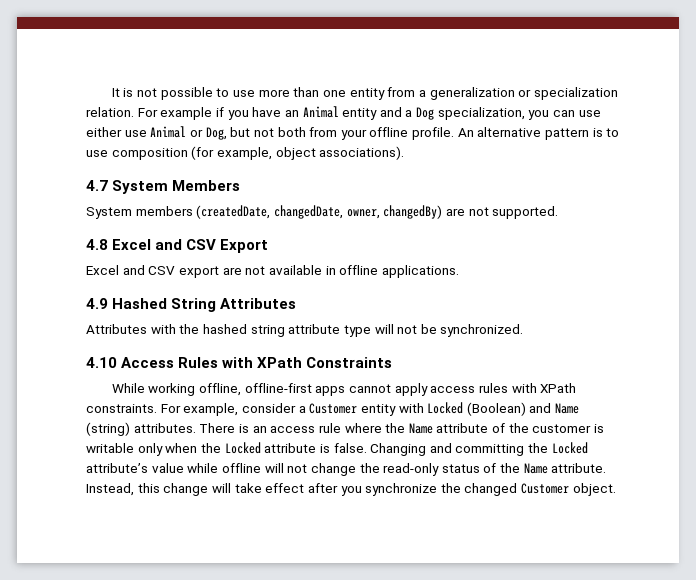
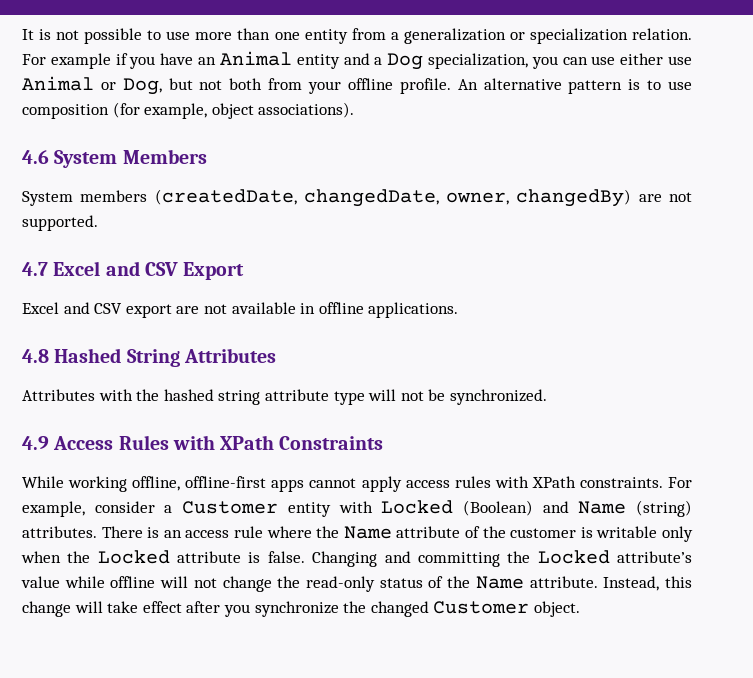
- 4.7 System Members
+ 4.6 System Members
- 4.8 Excel and CSV Export
+ 4.7 Excel and CSV Export
- 4.9 Hashed String Attributes
+ 4.8 Hashed String Attributes
- 4.10 Access Rules with XPath Constraints
+ 4.9 Access Rules with XPath Constraints

